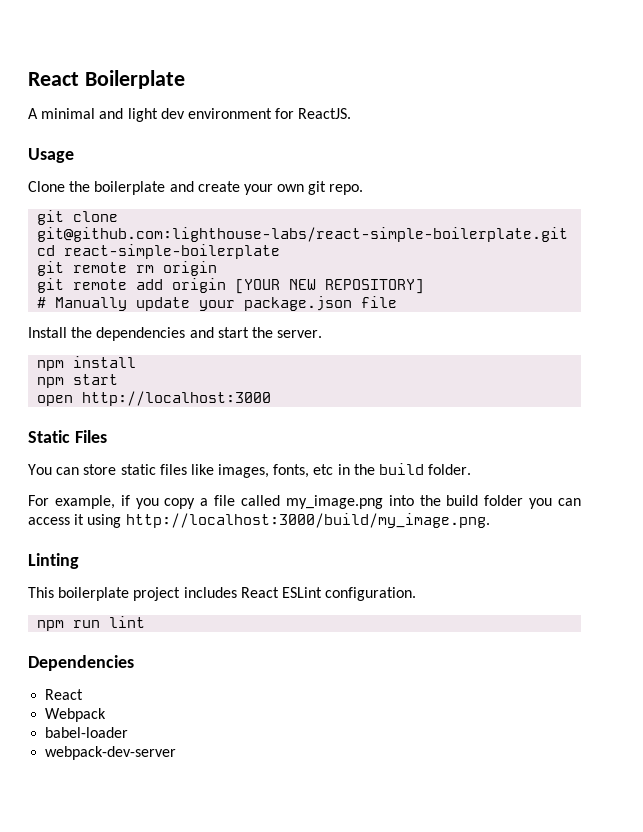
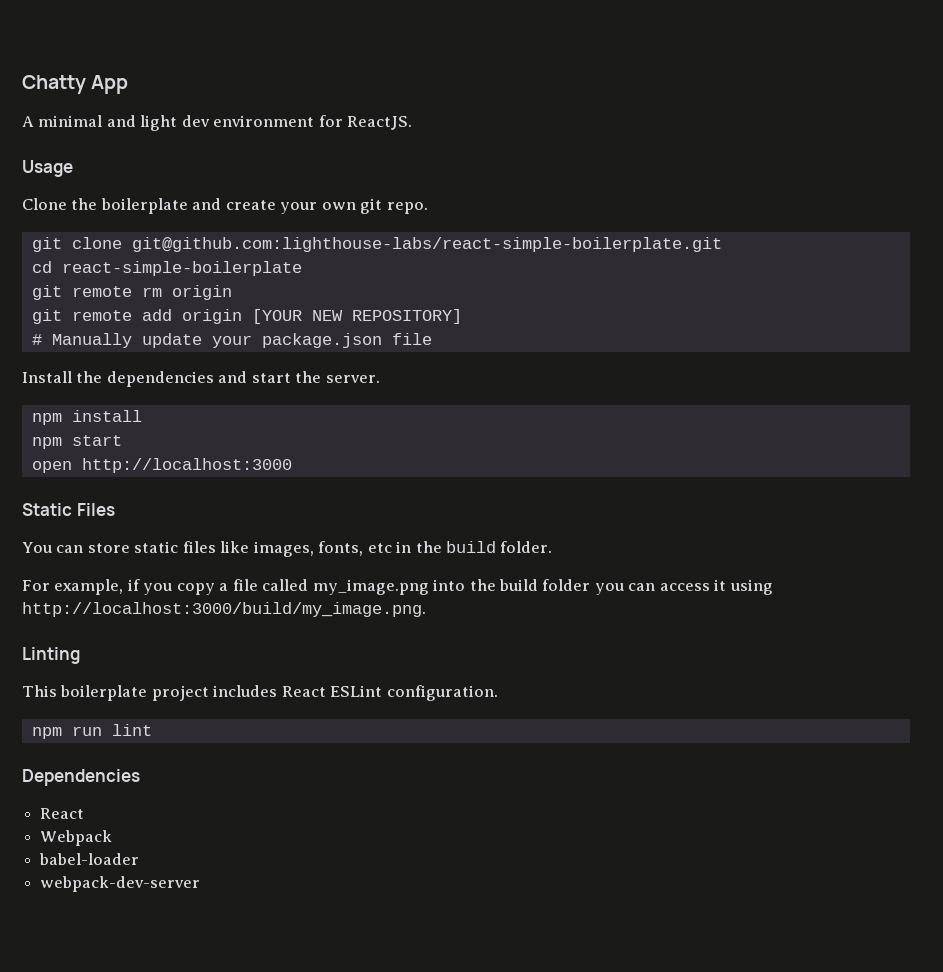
- React Boilerplate
+ Chatty App

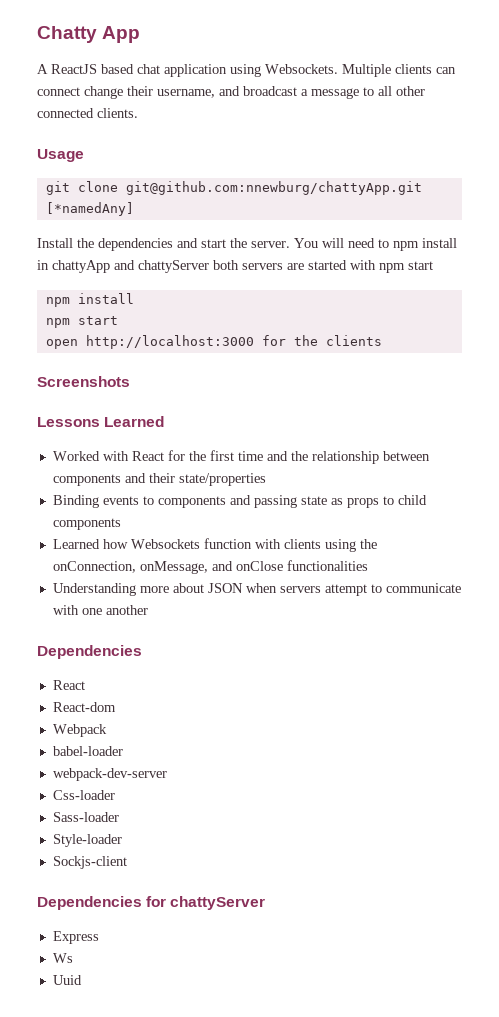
- A minimal and light dev environment for ReactJS.
+ A ReactJS based chat application using Websockets. Multiple clients can connect change their username, and broadcast a message to all other connected clients.
  Usage
- Clone the boilerplate and create your own git repo.
- git clone git@github.com:lighthouse-labs/react-simple-boilerplate.git
- cd react-simple-boilerplate
- git remote rm origin
- git remote add origin [YOUR NEW REPOSITORY]
- # Manually update your package.json file
+ git clone git@github.com:nnewburg/chattyApp.git [*namedAny]
+ You will need to npm install in chattyApp and chattyServer both servers are started with npm start
- open http://localhost:3000
- Static Files
- You can store static files like images, fonts, etc in the build folder.
- For example, if you copy a file called my_image.png into the build folder you can access it using http://localhost:3000/build/my_image.png.
- Linting
- This boilerplate project includes React ESLint configuration.
- npm run lint
+ open http://localhost:3000 for the clients
+ Screenshots
+ Lessons Learned
+ Worked with React for the first time and the relationship between components and their state/properties
+ Binding events to components and passing state as props to child components
+ Learned how Websockets function with clients using the onConnection, onMessage, and onClose functionalities
+ Understanding more about JSON when servers attempt to communicate with one another
+ React-dom
+ Css-loader
+ Sass-loader
+ Style-loader
+ Sockjs-client
+ Dependencies for chattyServer
+ Express
+ Ws
+ Uuid

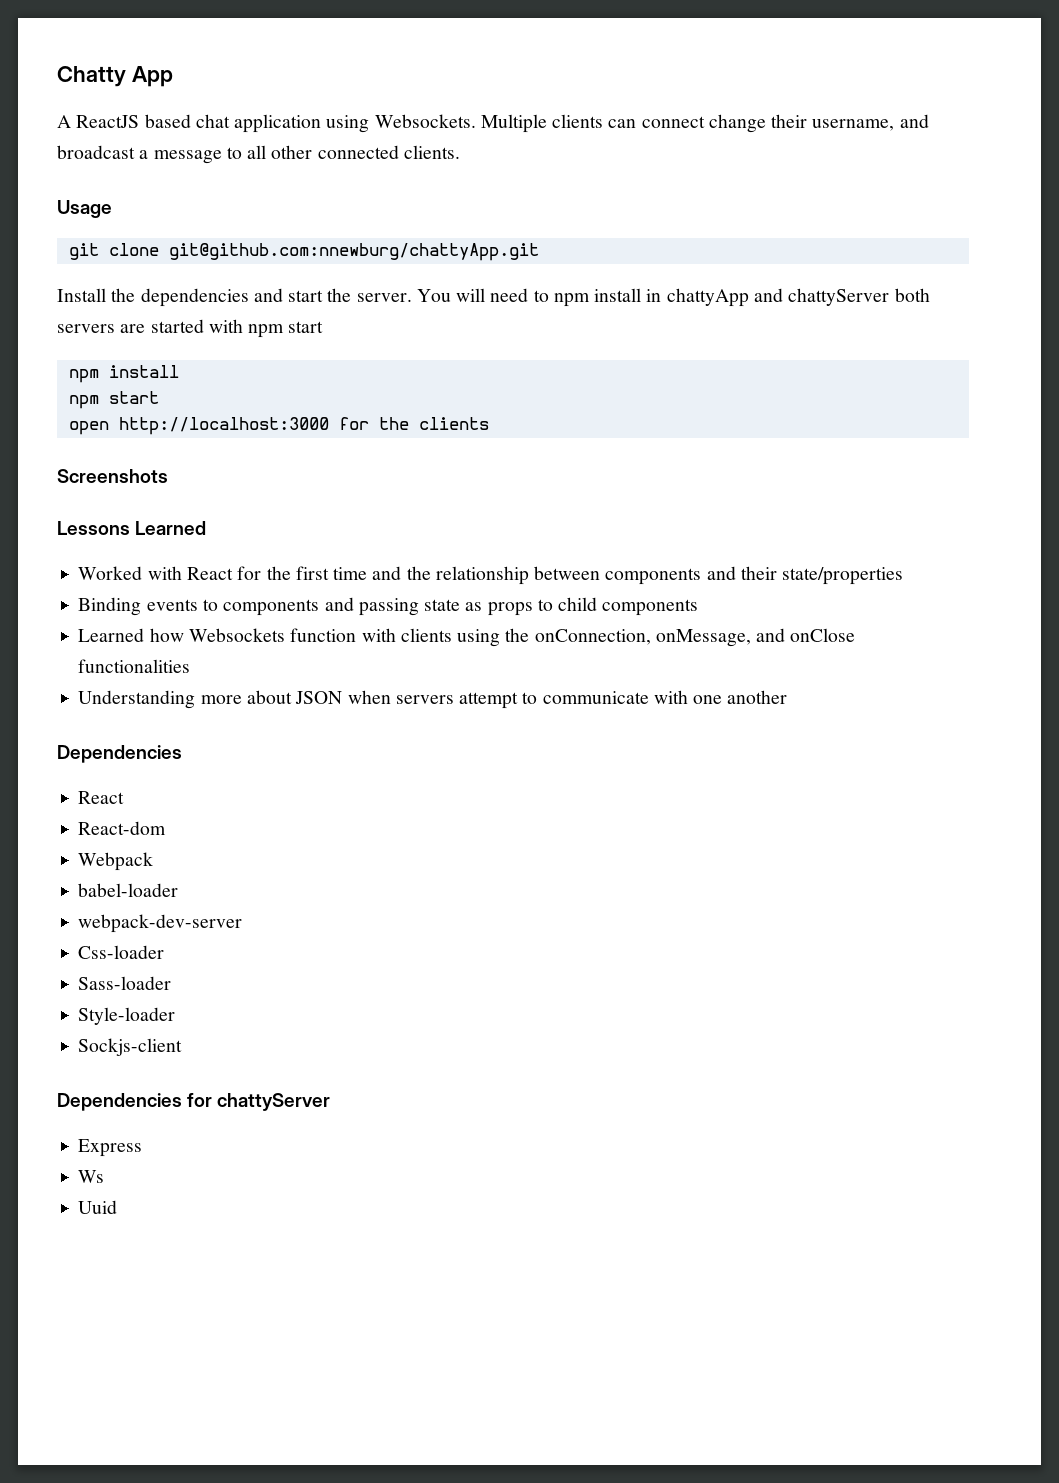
- git clone git@github.com:nnewburg/chattyApp.git [*namedAny]
+ git clone git@github.com:nnewburg/chattyApp.git

